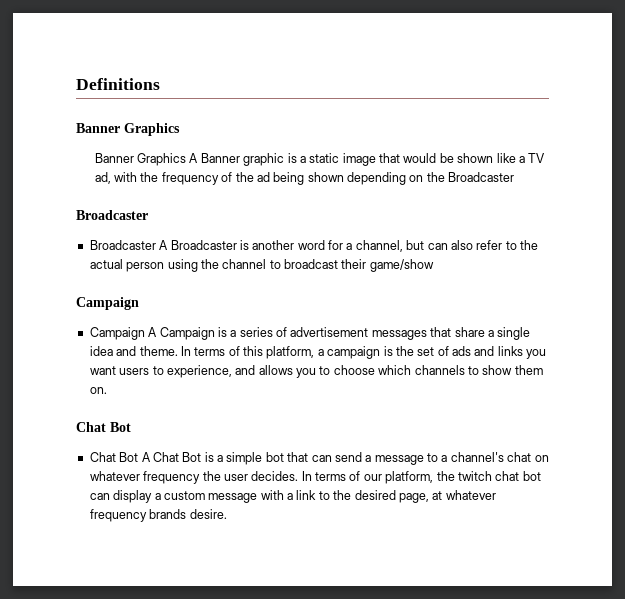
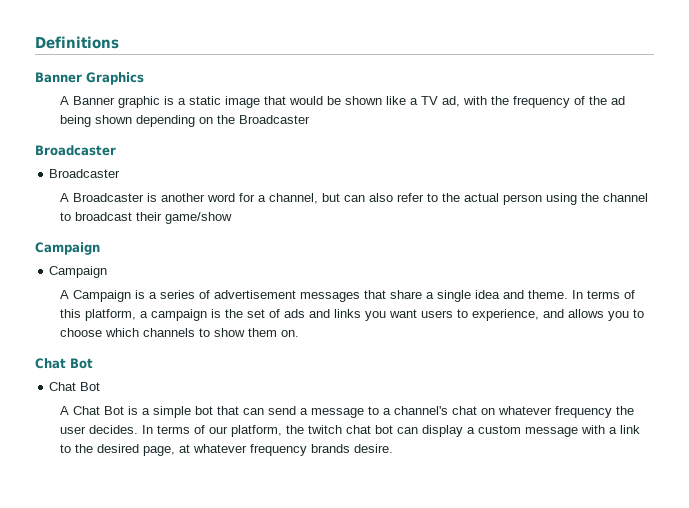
- Banner Graphics A Banner graphic is a static image that would be shown like a TV ad, with the frequency of the ad being shown depending on the Broadcaster
+ A Banner graphic is a static image that would be shown like a TV ad, with the frequency of the ad being shown depending on the Broadcaster
  Broadcaster
- Broadcaster A Broadcaster is another word for a channel, but can also refer to the actual person using the channel to broadcast their game/show
+ Broadcaster
+ A Broadcaster is another word for a channel, but can also refer to the actual person using the channel to broadcast their game/show
  Campaign
- Campaign A Campaign is a series of advertisement messages that share a single idea and theme.
+ Campaign
+ A Campaign is a series of advertisement messages that share a single idea and theme.
  In terms of this platform, a campaign is the set of ads and links you want users to experience, and allows you to choose which channels to show them on.
  Chat Bot
- Chat Bot A Chat Bot is a simple bot that can send a message to a channel's chat on whatever frequency the user decides.
+ Chat Bot
+ A Chat Bot is a simple bot that can send a message to a channel's chat on whatever frequency the user decides.

